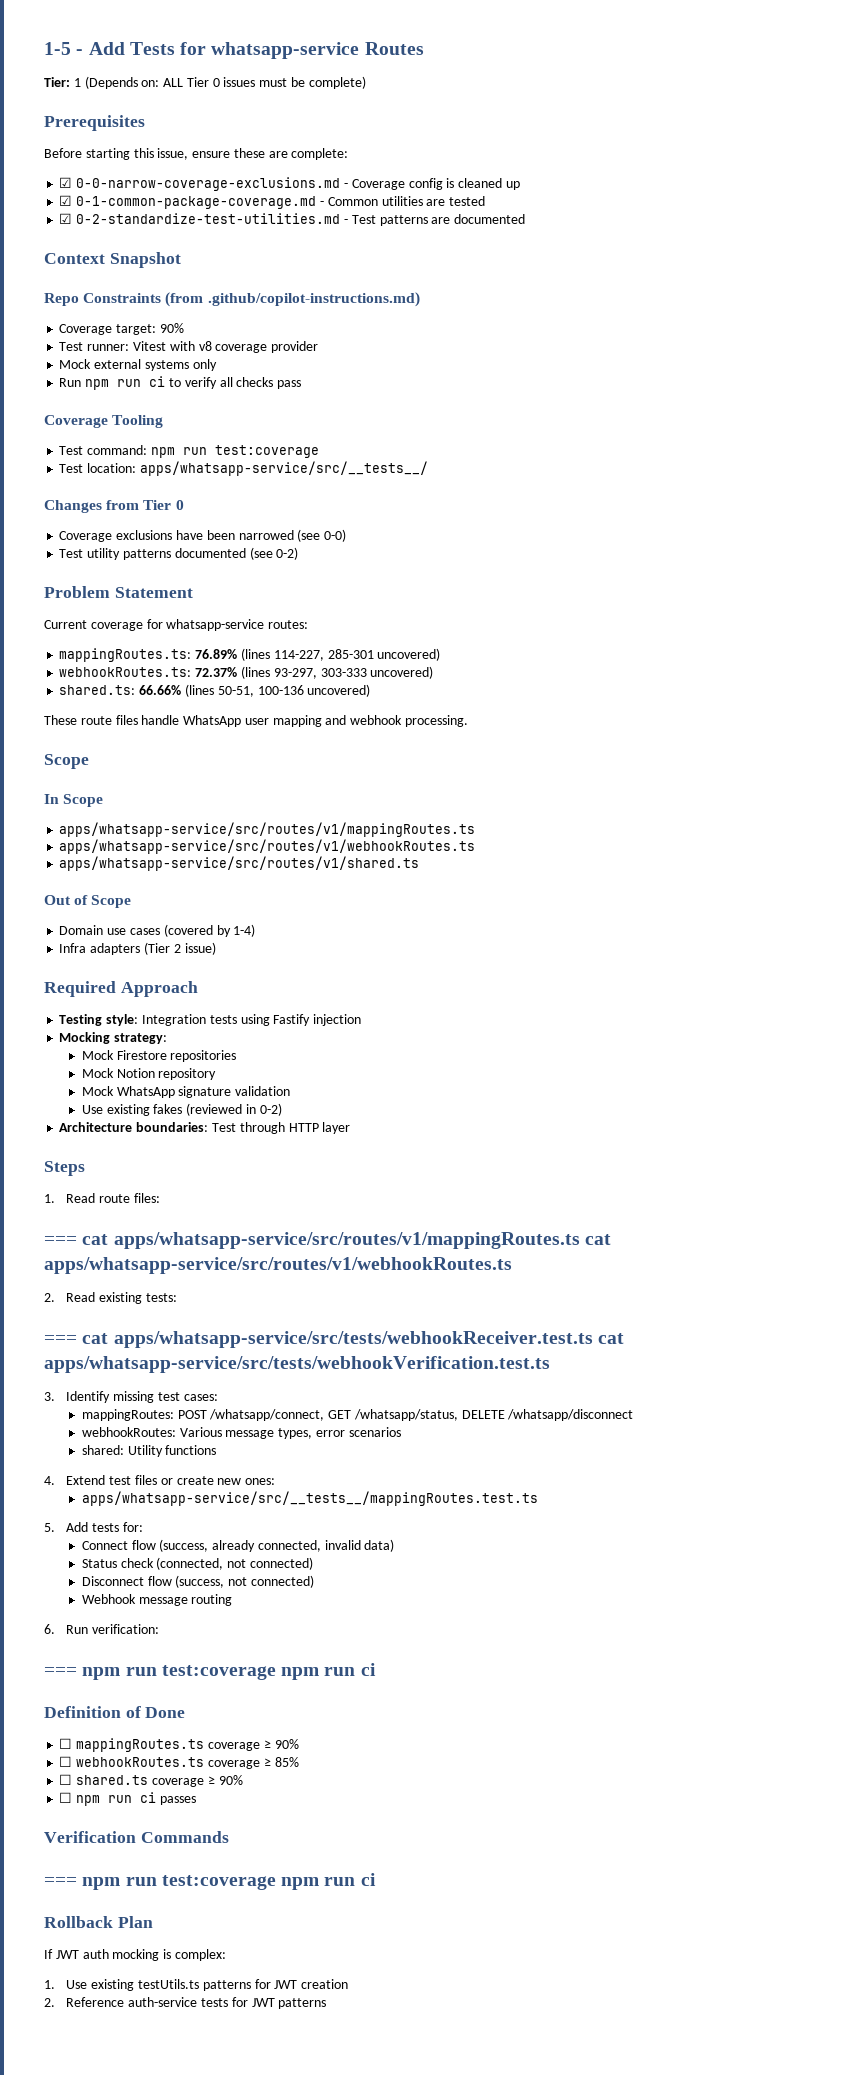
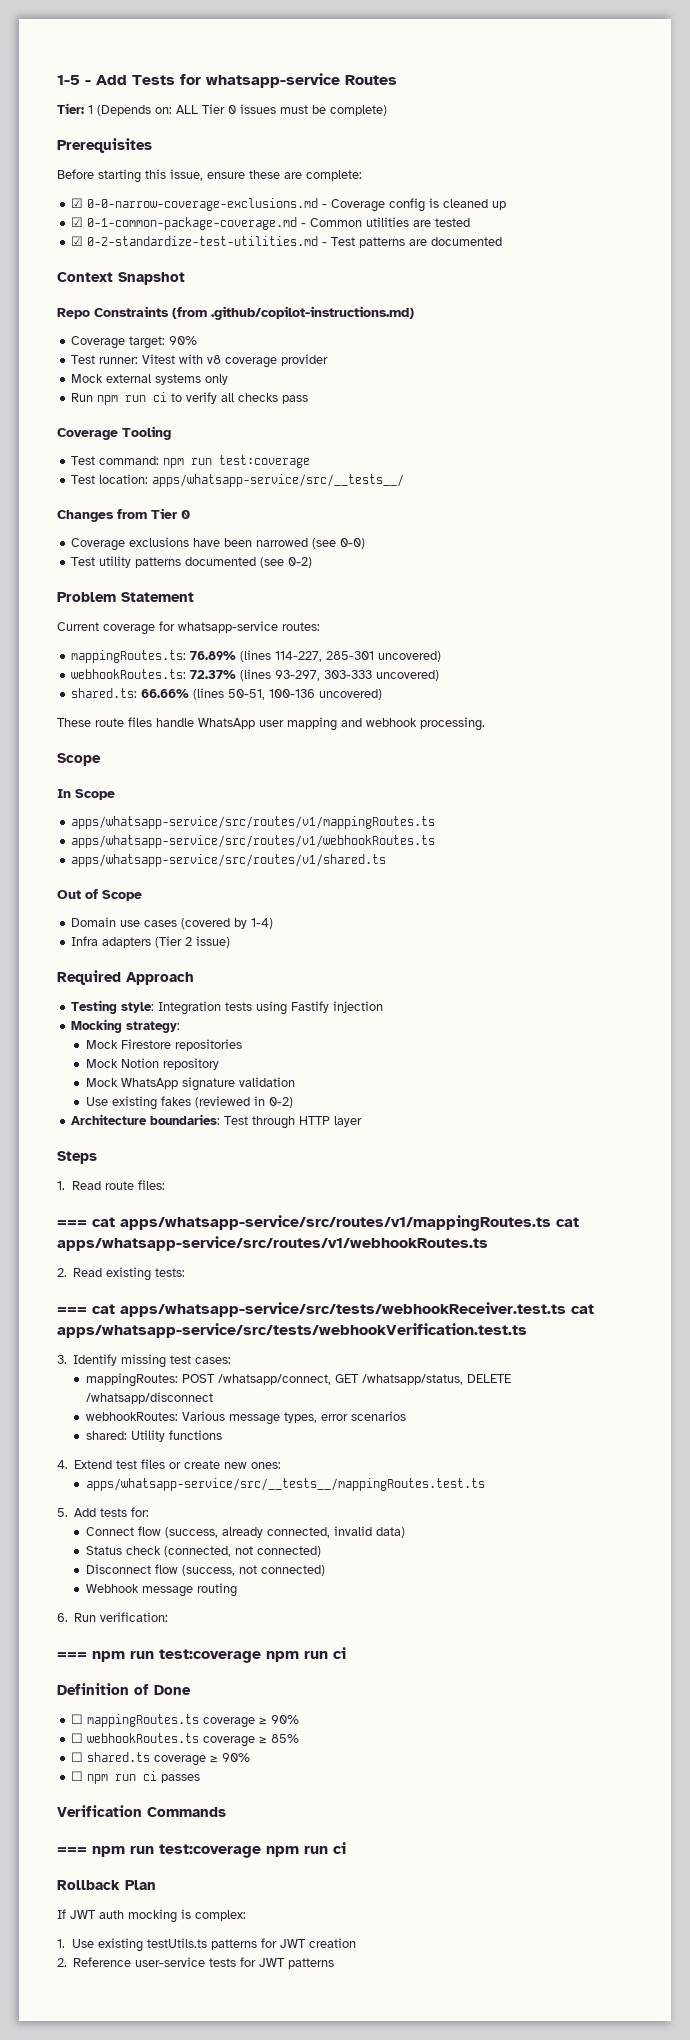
- 2. Reference auth-service tests for JWT patterns
+ 2. Reference user-service tests for JWT patterns

